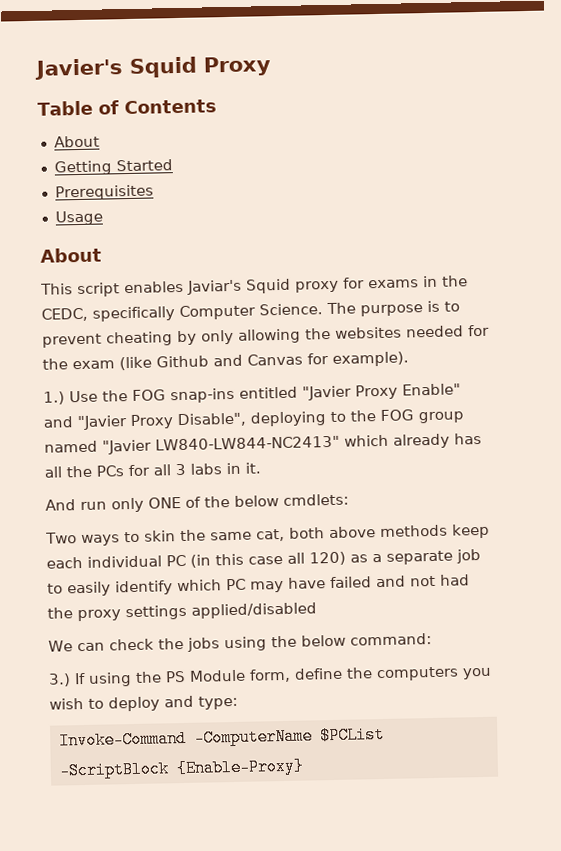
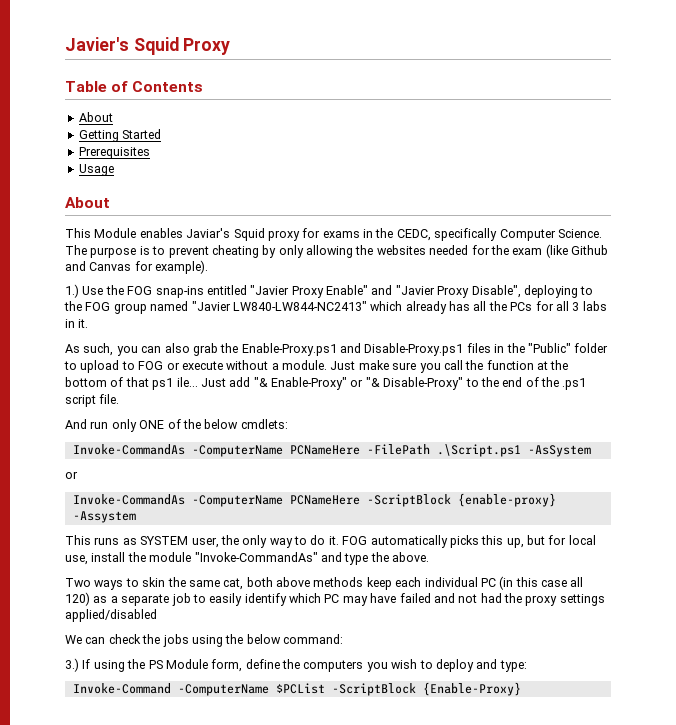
- This script enables Javiar's Squid proxy for exams in the CEDC, specifically Computer Science.
+ This Module enables Javiar's Squid proxy for exams in the CEDC, specifically Computer Science.
+ As such, you can also grab the Enable-Proxy.ps1 and Disable-Proxy.ps1 files in the "Public" folder to upload to FOG or execute without a module. Just make sure you call the function at the bottom of that ps1 ile... Just add "& Enable-Proxy" or "& Disable-Proxy" to the end of the .ps1 script file.
+ Invoke-CommandAs -ComputerName PCNameHere -FilePath .\Script.ps1 -AsSystem
+ or
+ Invoke-CommandAs -ComputerName PCNameHere -ScriptBlock {enable-proxy} -Assystem
+ This runs as SYSTEM user, the only way to do it. FOG automatically picks this up, but for local use, install the module "Invoke-CommandAs" and type the above.

